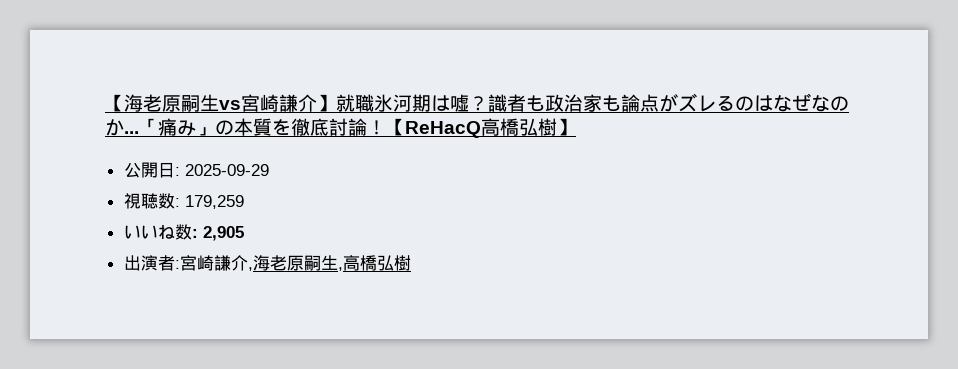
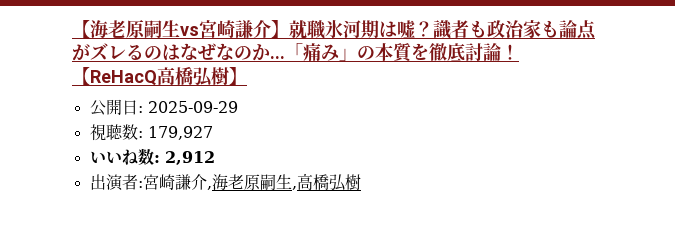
- 視聴数: 179,259
+ 視聴数: 179,927
- いいね数: 2,905
+ いいね数: 2,912

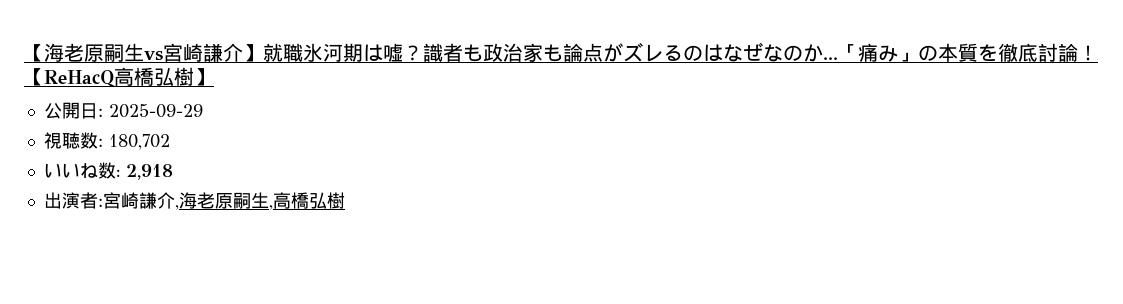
- 視聴数: 179,927
+ 視聴数: 180,702
- いいね数: 2,912
+ いいね数: 2,918

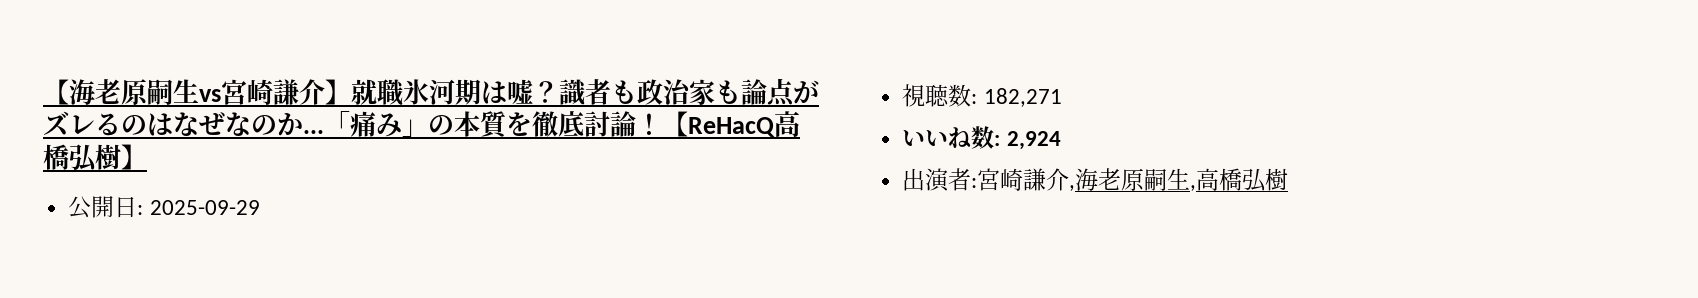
- 視聴数: 180,702
+ 視聴数: 182,271
- いいね数: 2,918
+ いいね数: 2,924

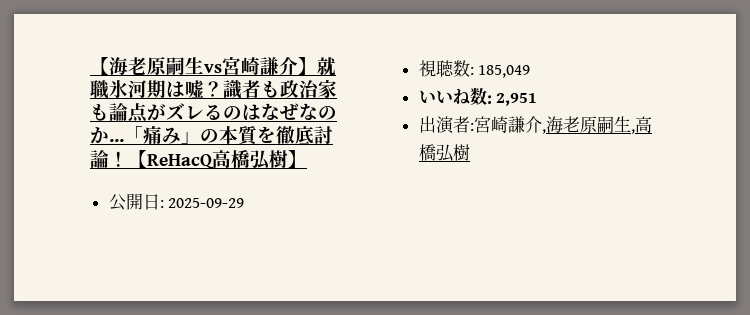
- 視聴数: 182,271
+ 視聴数: 185,049
- いいね数: 2,924
+ いいね数: 2,951

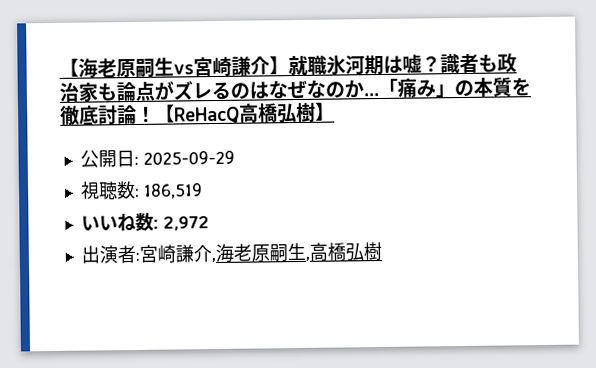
- 視聴数: 185,049
+ 視聴数: 186,519
- いいね数: 2,951
+ いいね数: 2,972

